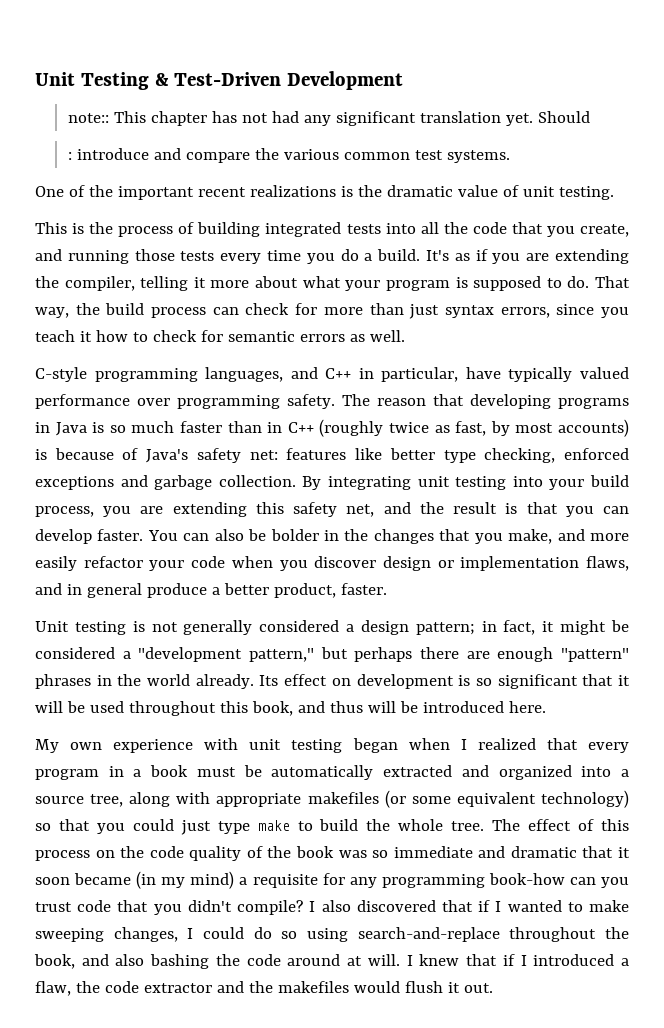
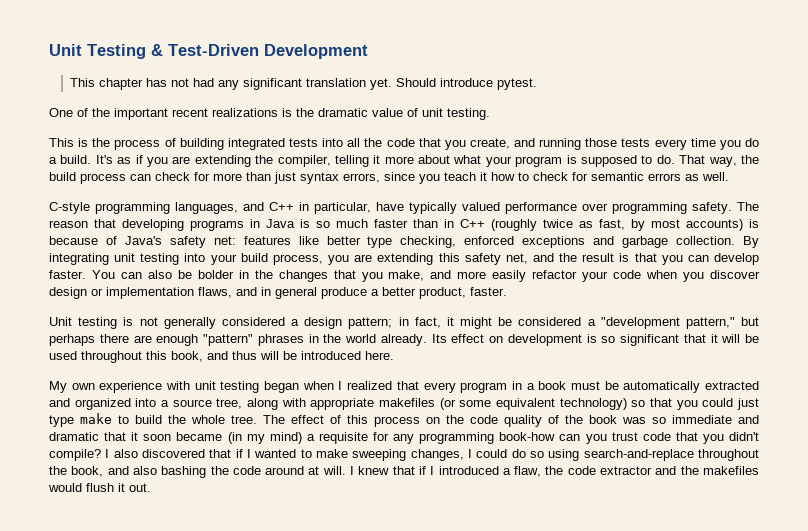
- note:: This chapter has not had any significant translation yet.
+ This chapter has not had any significant translation yet.
- Should
- : introduce and compare the various common test systems.
+ Should introduce pytest.

